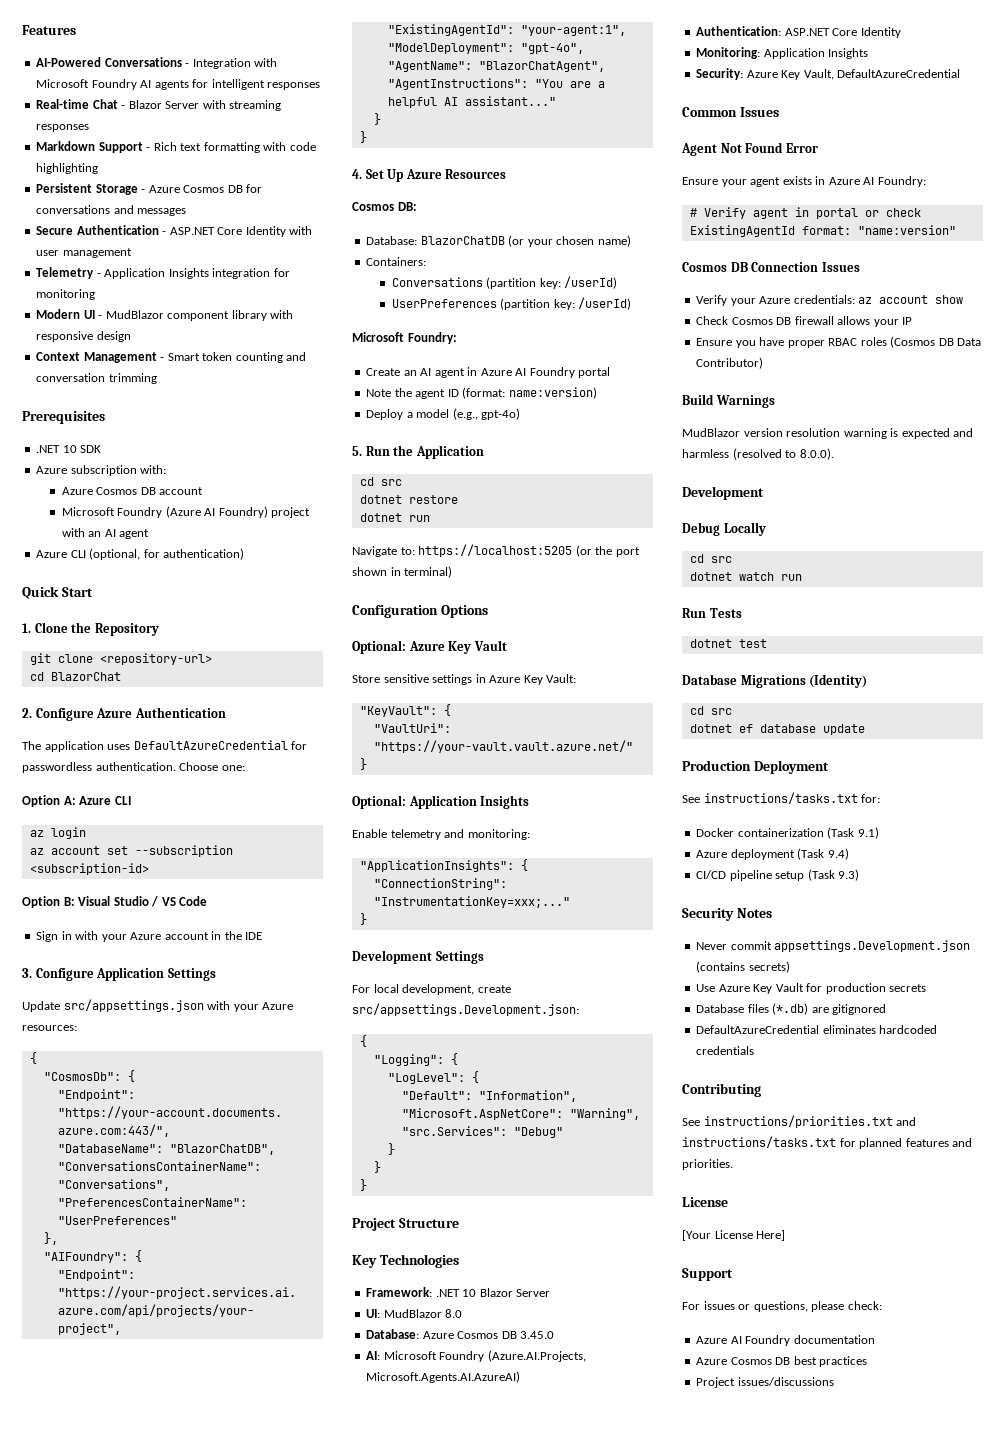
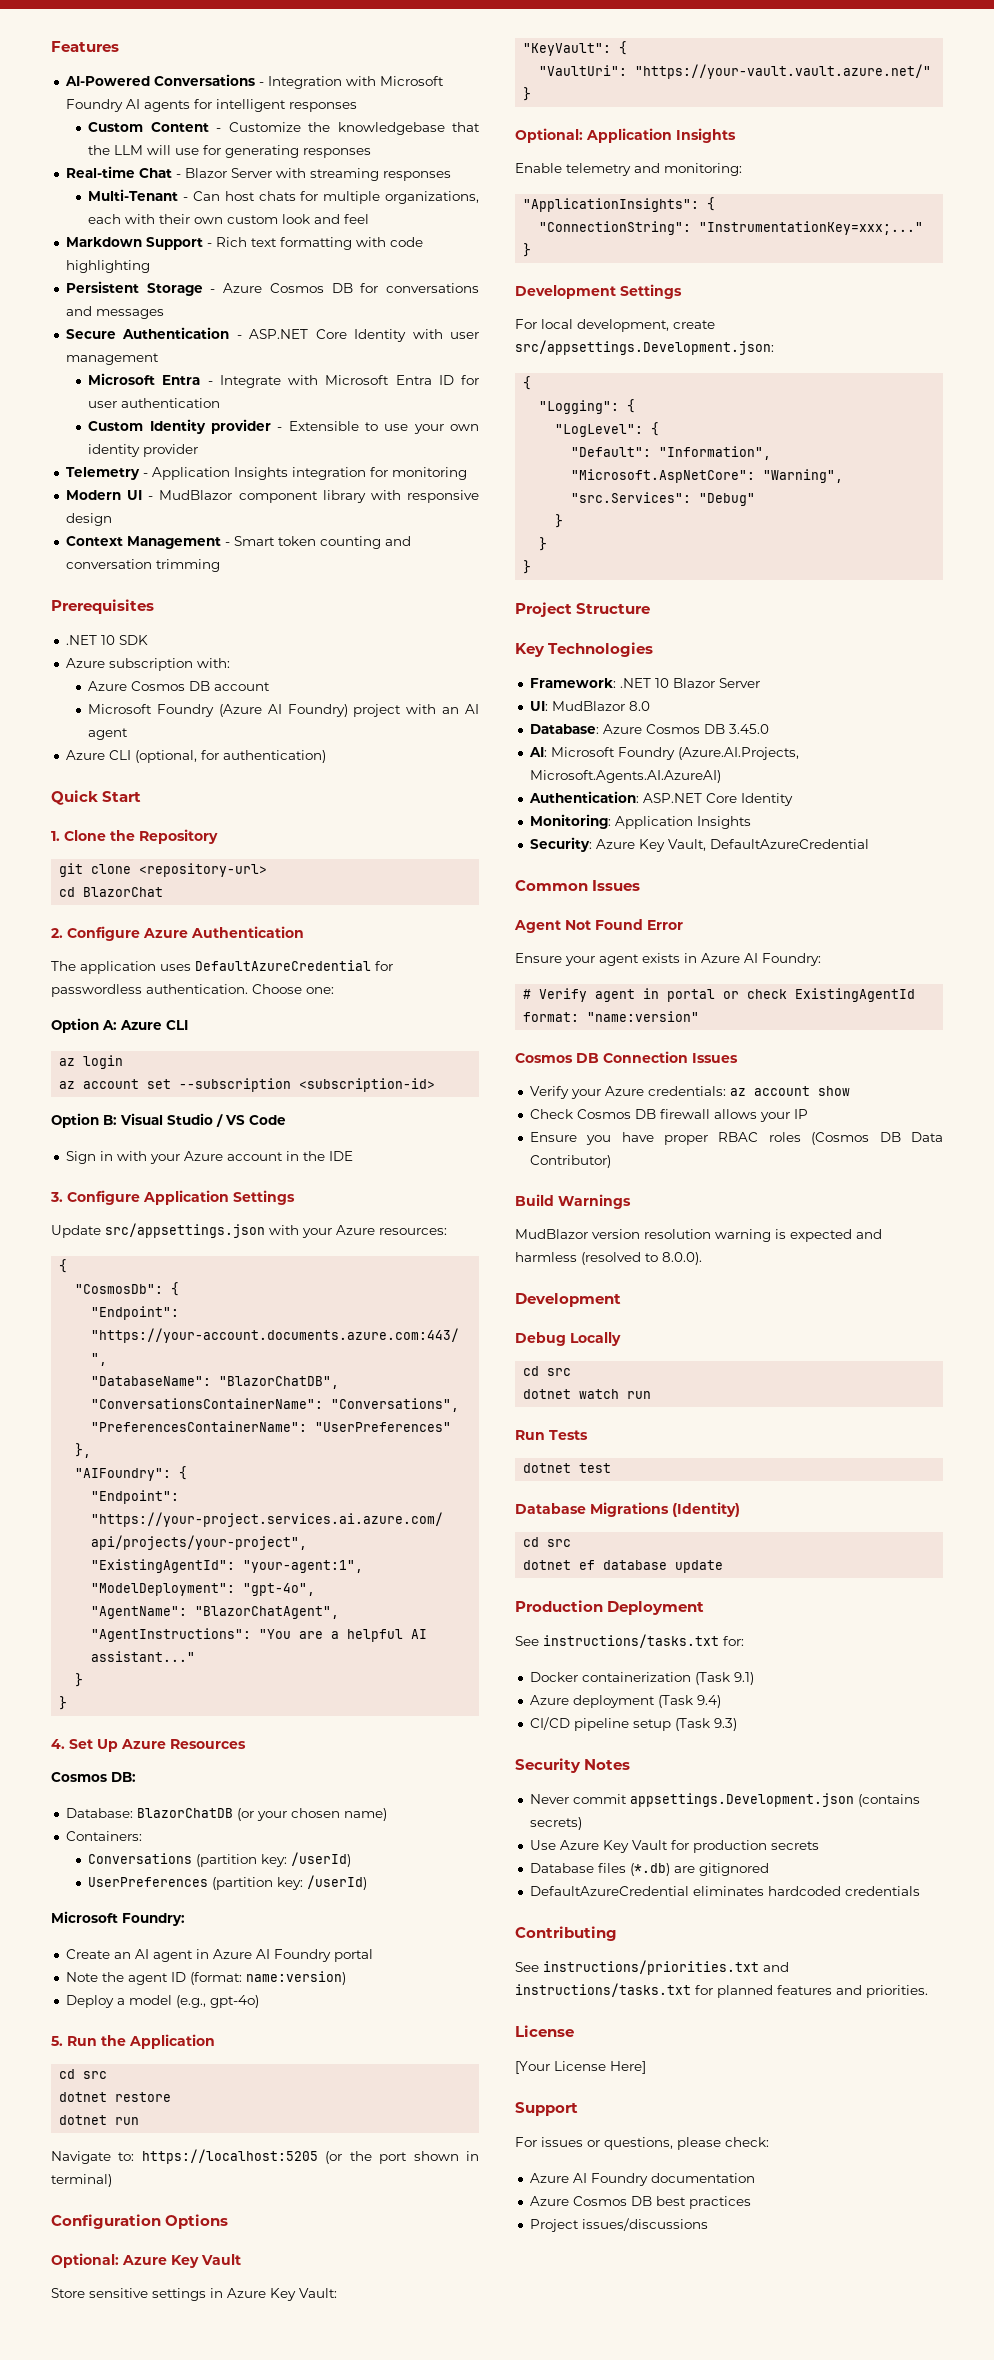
+ Custom Content - Customize the knowledgebase that the LLM will use for generating responses
+ Multi-Tenant - Can host chats for multiple organizations, each with their own custom look and feel
+ Microsoft Entra - Integrate with Microsoft Entra ID for user authentication
+ Custom Identity provider - Extensible to use your own identity provider

